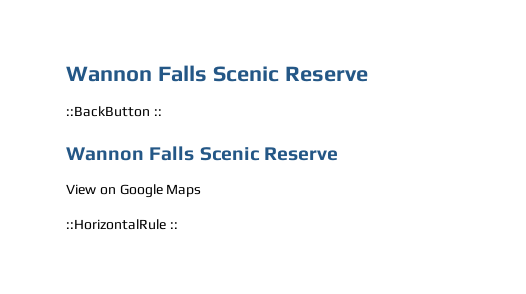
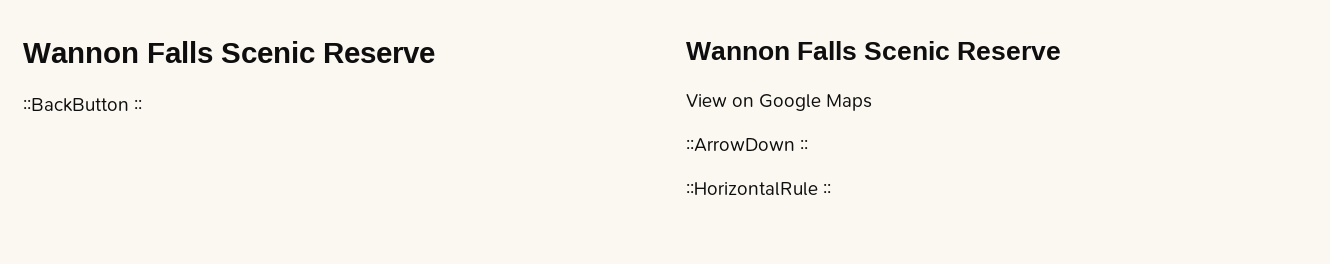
+ ::ArrowDown ::

